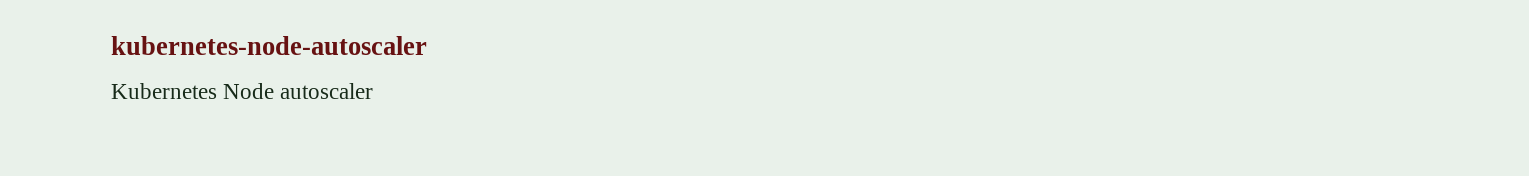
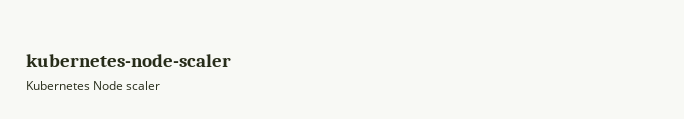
- kubernetes-node-autoscaler
+ kubernetes-node-scaler
- Kubernetes Node autoscaler
+ Kubernetes Node scaler

